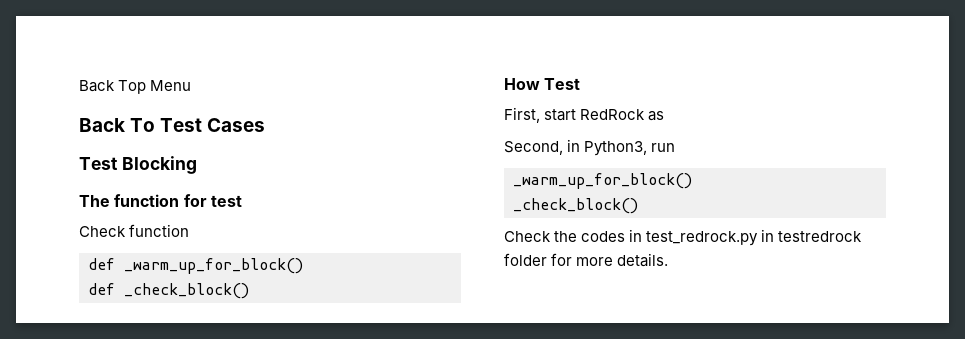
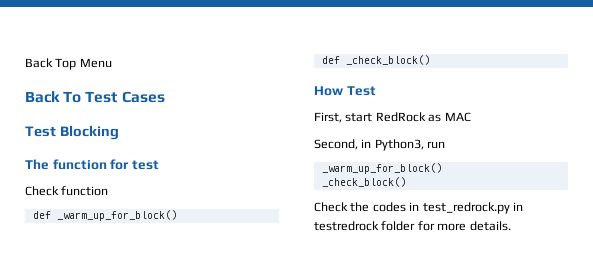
- First, start RedRock as
+ First, start RedRock as MAC

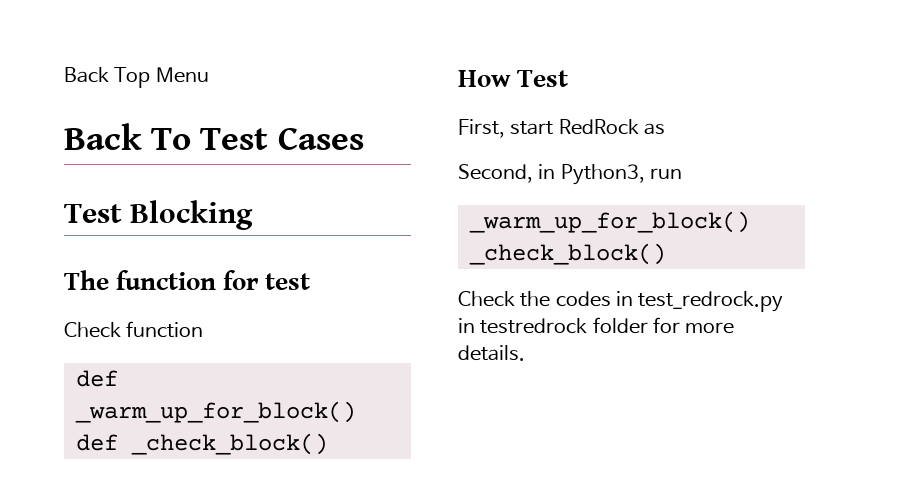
- First, start RedRock as MAC
+ First, start RedRock as

